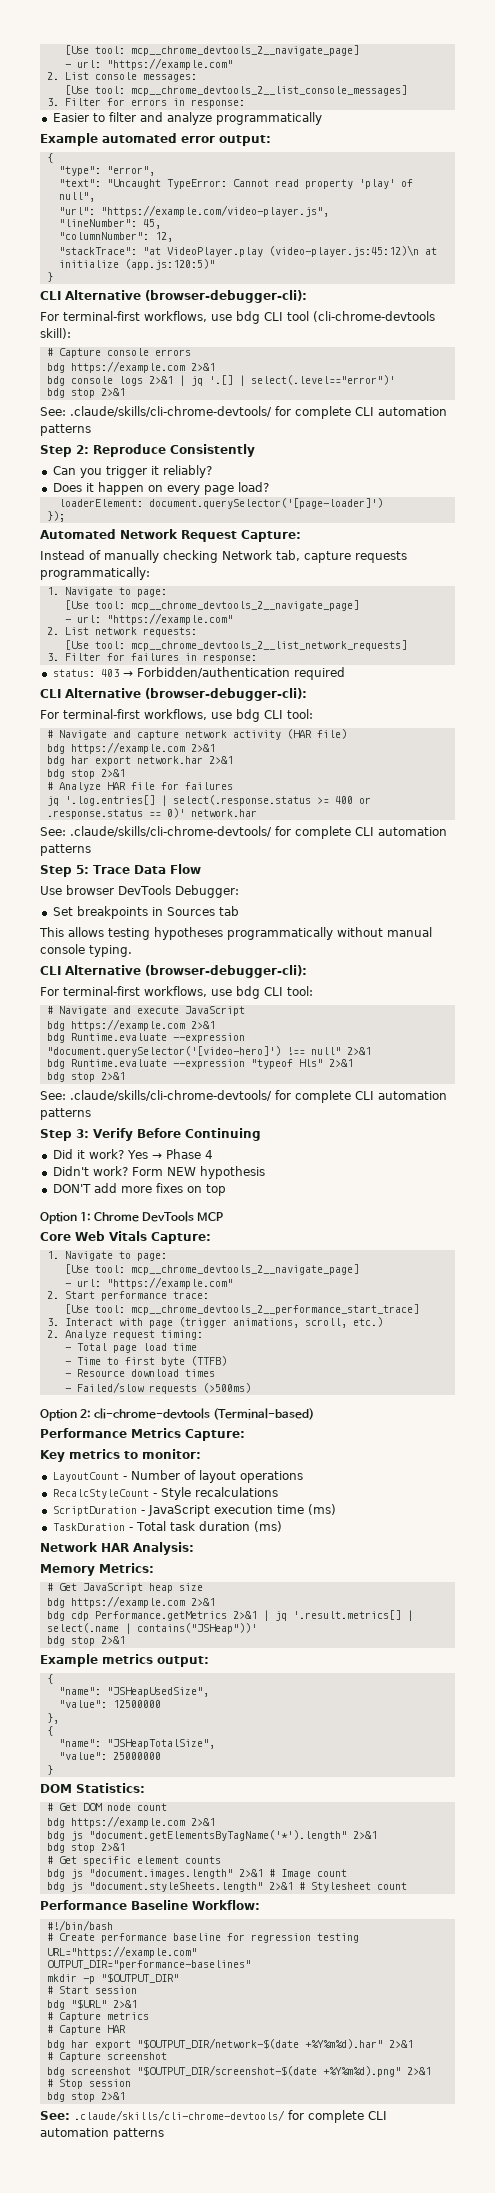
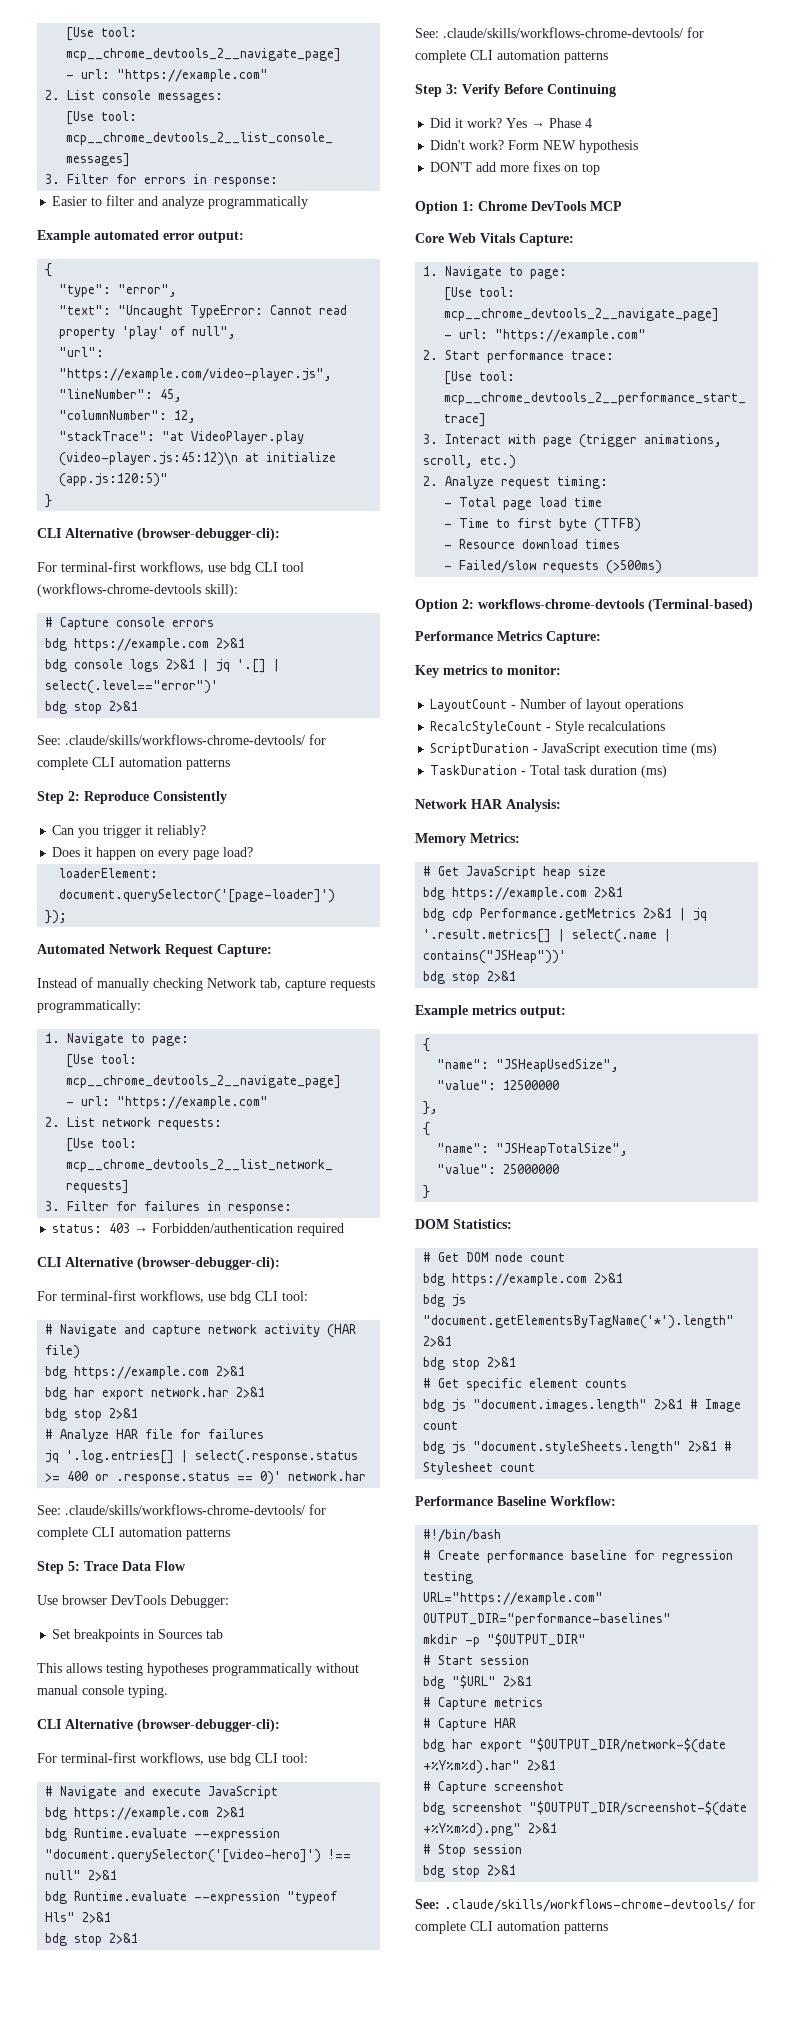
- For terminal-first workflows, use bdg CLI tool (cli-chrome-devtools skill):
+ For terminal-first workflows, use bdg CLI tool (workflows-chrome-devtools skill):
  bdg console logs 2>&1 | jq '.[] | select(.level=="error")'
  bdg stop 2>&1
- See: .claude/skills/cli-chrome-devtools/ for complete CLI automation patterns
+ See: .claude/skills/workflows-chrome-devtools/ for complete CLI automation patterns
  jq '.log.entries[] | select(.response.status >= 400 or .response.status == 0)' network.har
- See: .claude/skills/cli-chrome-devtools/ for complete CLI automation patterns
+ See: .claude/skills/workflows-chrome-devtools/ for complete CLI automation patterns
  bdg Runtime.evaluate --expression "typeof Hls" 2>&1
  bdg stop 2>&1
- See: .claude/skills/cli-chrome-devtools/ for complete CLI automation patterns
+ See: .claude/skills/workflows-chrome-devtools/ for complete CLI automation patterns
- Option 2: cli-chrome-devtools (Terminal-based)
+ Option 2: workflows-chrome-devtools (Terminal-based)
  # Stop session
  bdg stop 2>&1
- See: .claude/skills/cli-chrome-devtools/ for complete CLI automation patterns
+ See: .claude/skills/workflows-chrome-devtools/ for complete CLI automation patterns

